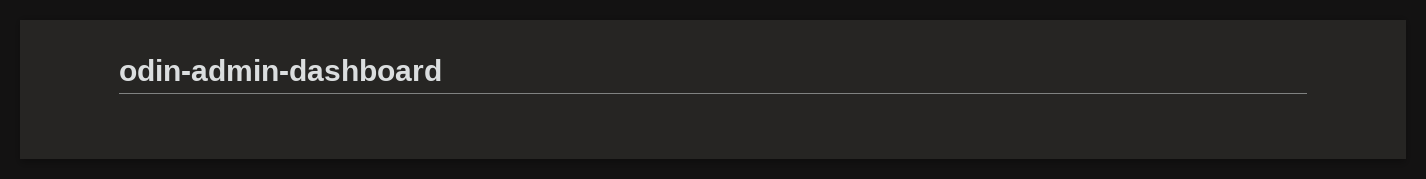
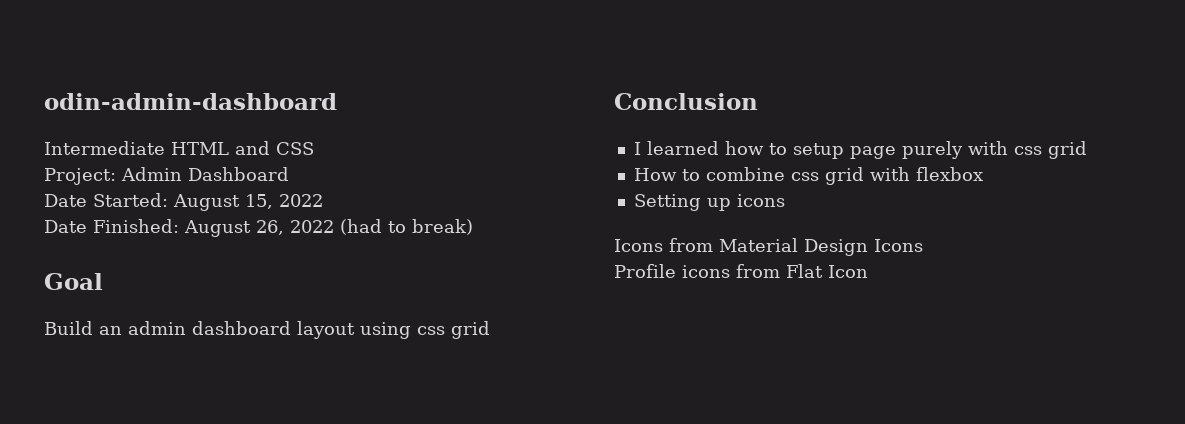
+ Intermediate HTML and CSS
+ Project: Admin Dashboard
+ Date Started: August 15, 2022
+ Date Finished: August 26, 2022 (had to break)
+ Goal
+ Build an admin dashboard layout using css grid
+ Conclusion
+ I learned how to setup page purely with css grid
+ How to combine css grid with flexbox
+ Setting up icons
+ Icons from Material Design Icons
+ Profile icons from Flat Icon

